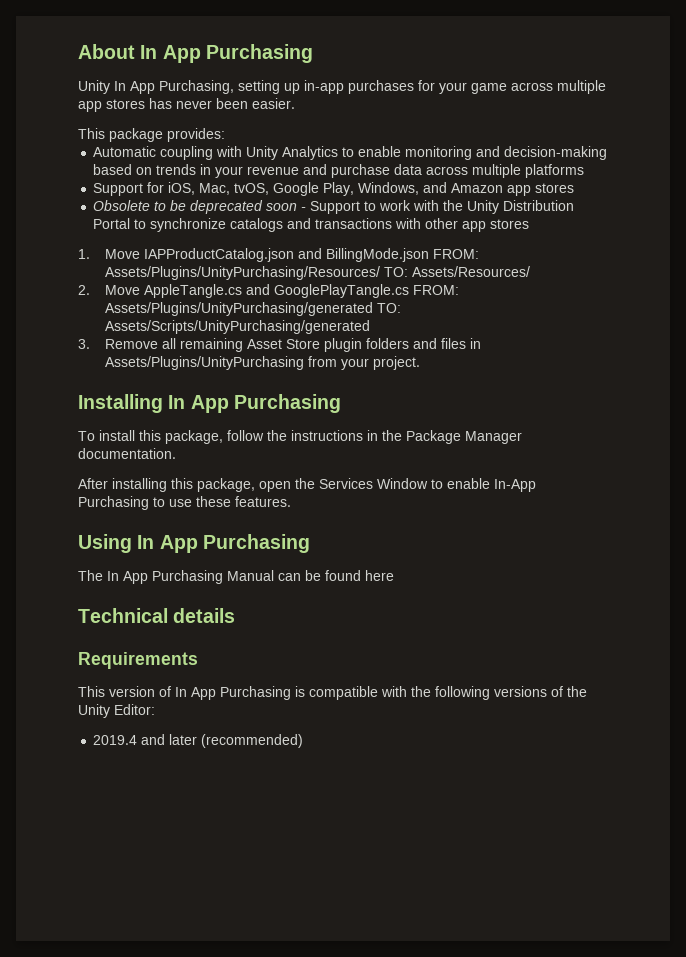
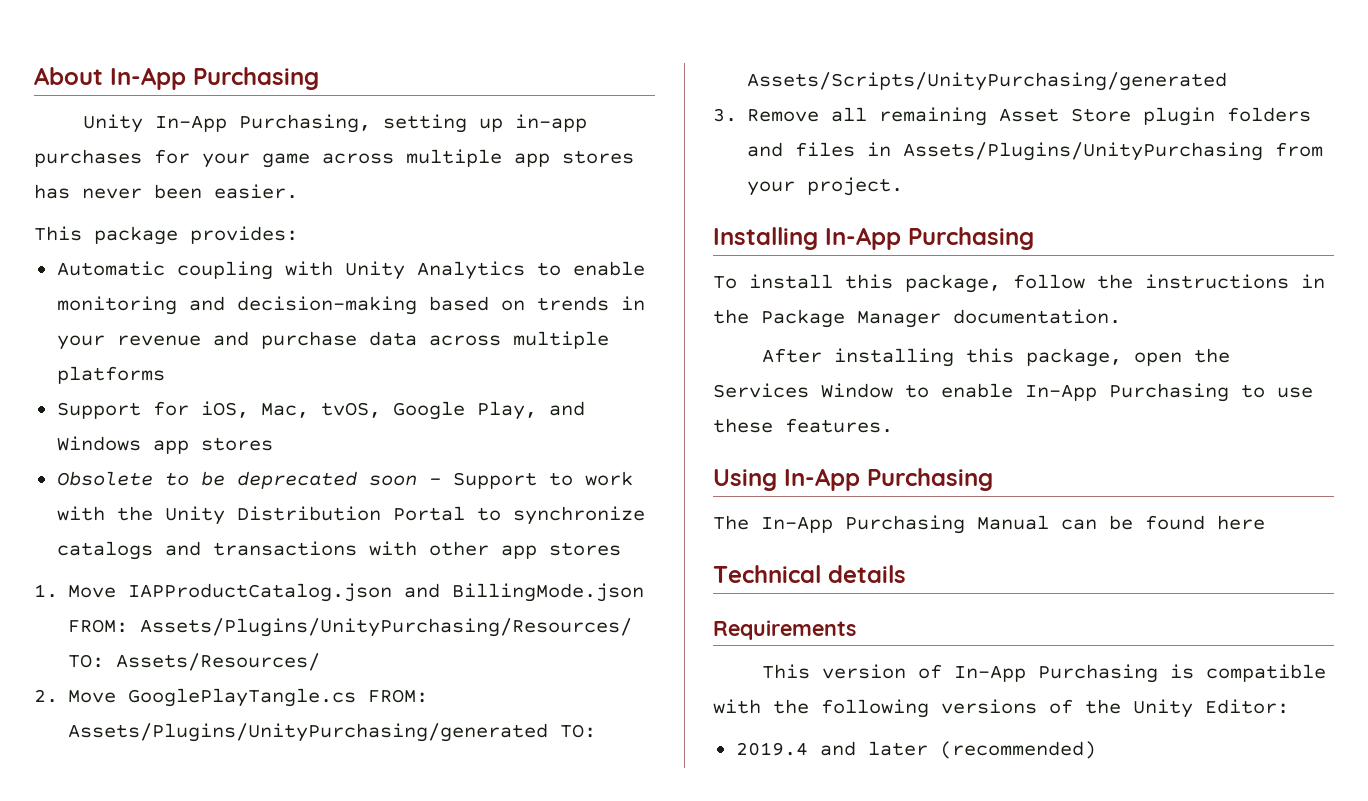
- About In App Purchasing
+ About In-App Purchasing
- Unity In App Purchasing, setting up in-app purchases for your game across multiple app stores has never been easier.
+ Unity In-App Purchasing, setting up in-app purchases for your game across multiple app stores has never been easier.
- Support for iOS, Mac, tvOS, Google Play, Windows, and Amazon app stores
+ Support for iOS, Mac, tvOS, Google Play, and Windows app stores
- 2. Move AppleTangle.cs and GooglePlayTangle.cs FROM: Assets/Plugins/UnityPurchasing/generated TO: Assets/Scripts/UnityPurchasing/generated
+ 2. Move GooglePlayTangle.cs FROM: Assets/Plugins/UnityPurchasing/generated TO: Assets/Scripts/UnityPurchasing/generated
- Installing In App Purchasing
+ Installing In-App Purchasing
- Using In App Purchasing
+ Using In-App Purchasing
- The In App Purchasing Manual can be found here
+ The In-App Purchasing Manual can be found here
- This version of In App Purchasing is compatible with the following versions of the Unity Editor:
+ This version of In-App Purchasing is compatible with the following versions of the Unity Editor:

